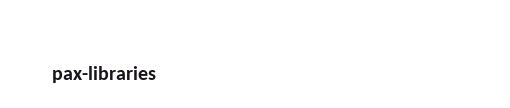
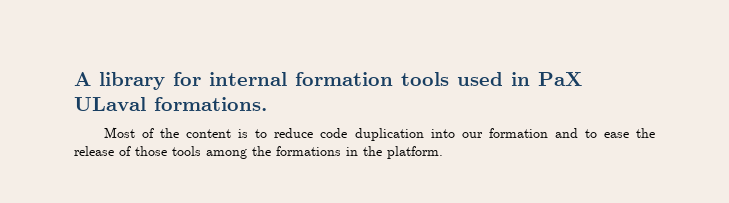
- pax-libraries
+ A library for internal formation tools used in PaX ULaval formations.
+ Most of the content is to reduce code duplication into our formation and to ease the release of those tools among the formations in the platform.

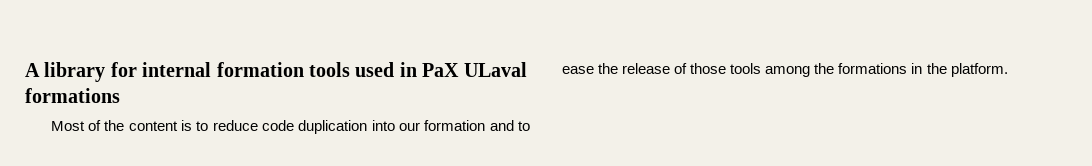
- A library for internal formation tools used in PaX ULaval formations.
+ A library for internal formation tools used in PaX ULaval formations

